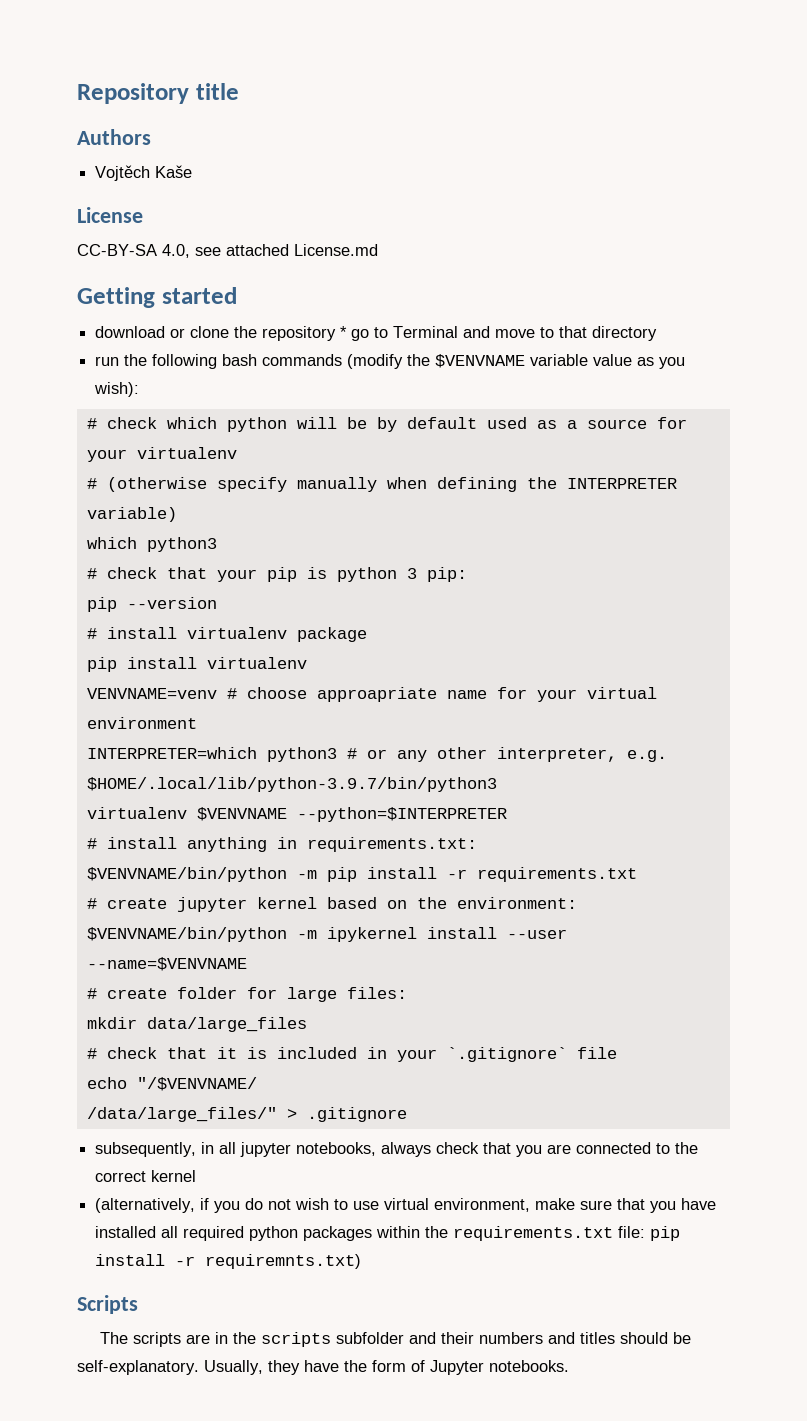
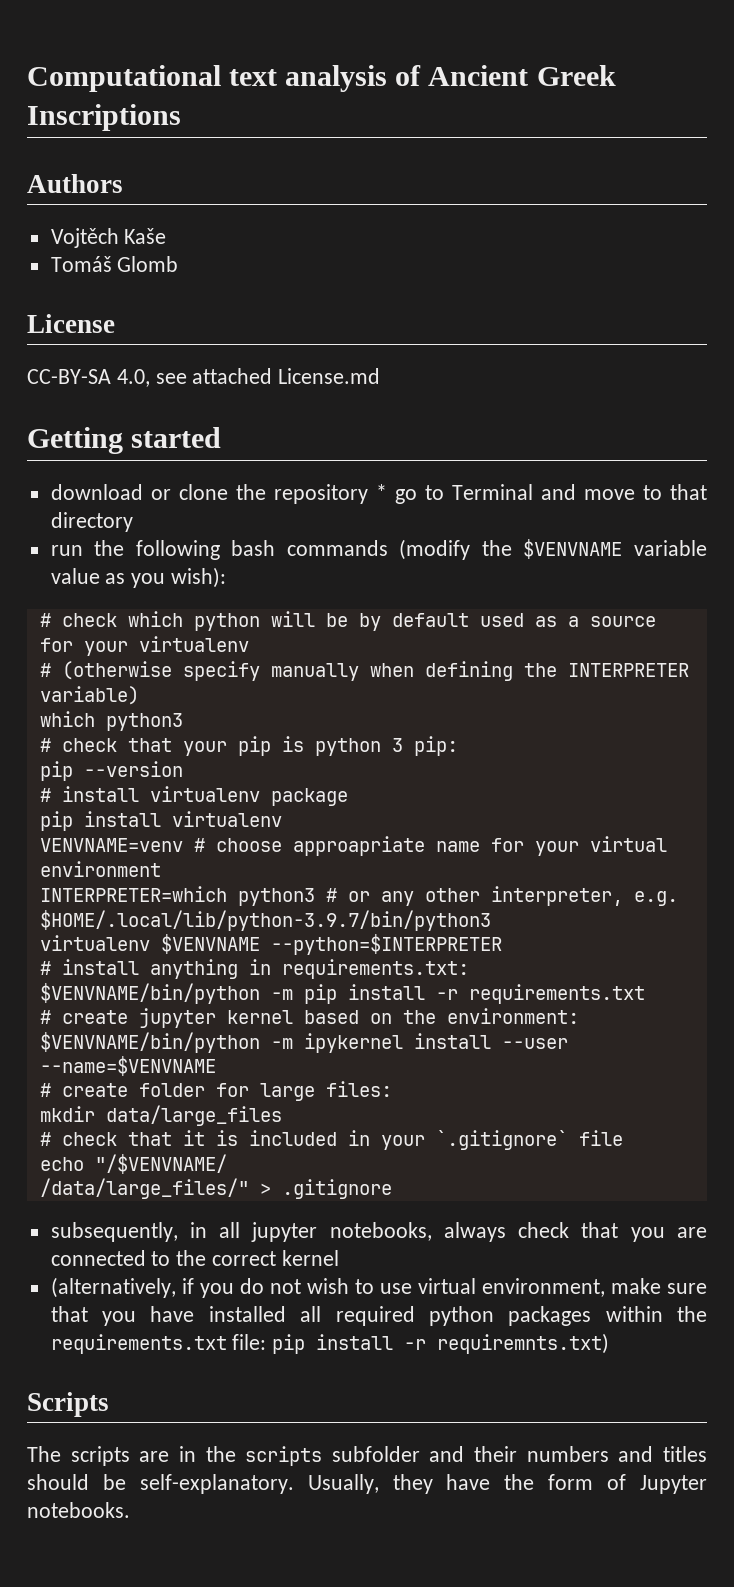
- Repository title
+ Computational text analysis of Ancient Greek Inscriptions
+ Tomáš Glomb

